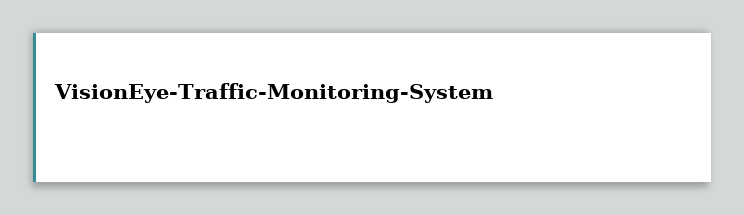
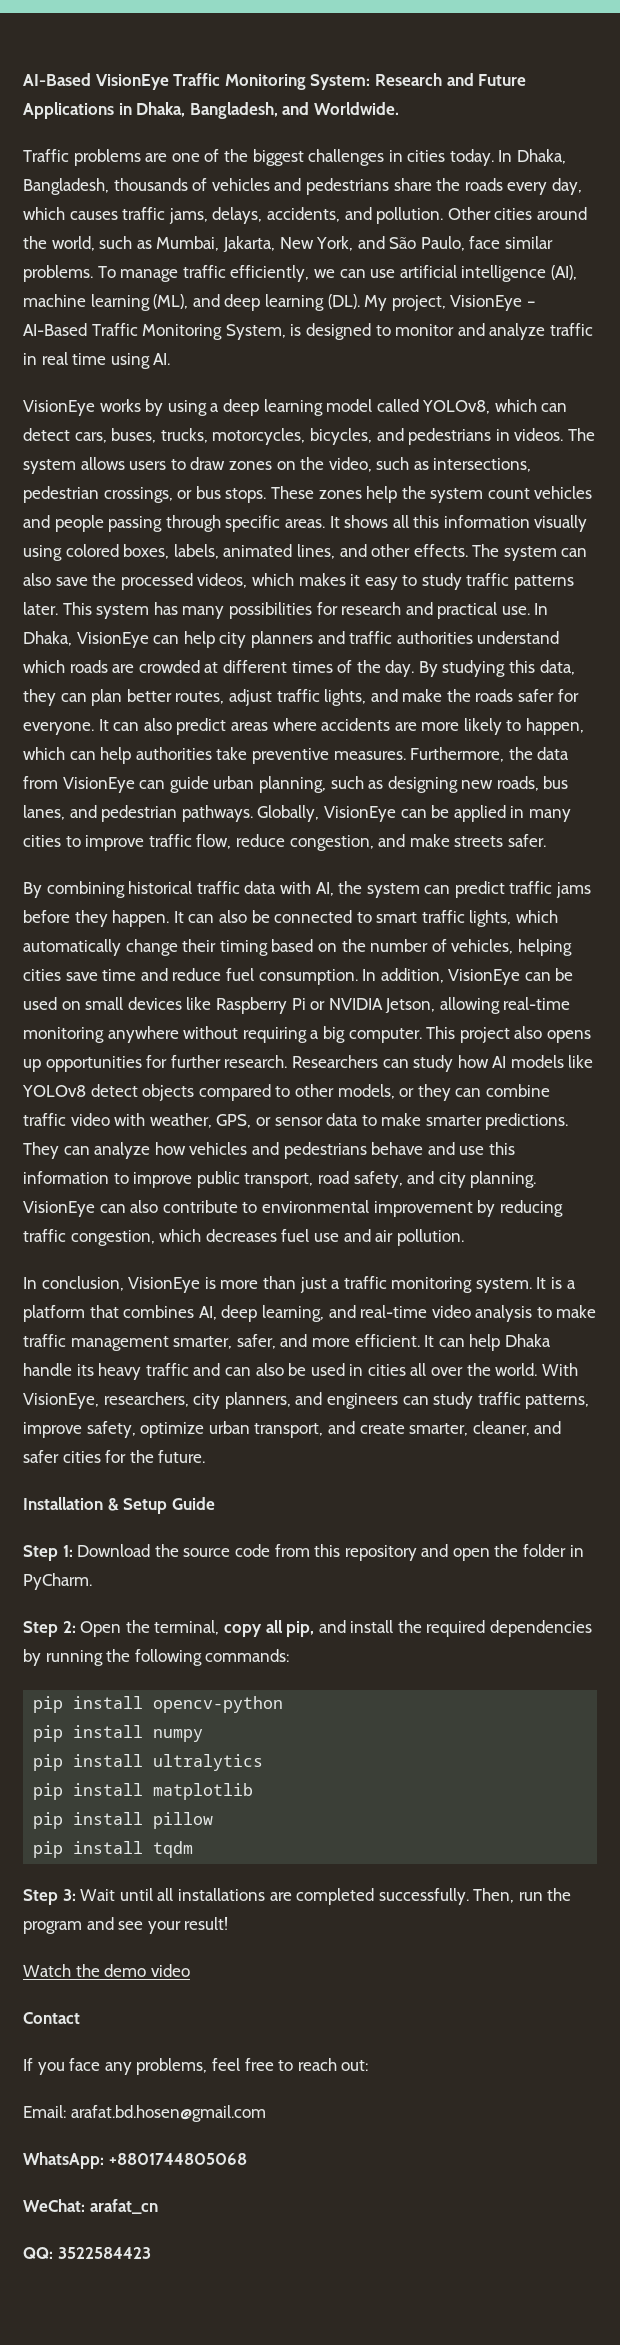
- VisionEye-Traffic-Monitoring-System
+ AI-Based VisionEye Traffic Monitoring System: Research and Future Applications in Dhaka, Bangladesh, and Worldwide.
+ Traffic problems are one of the biggest challenges in cities today. In Dhaka, Bangladesh, thousands of vehicles and pedestrians share the roads every day, which causes traffic jams, delays, accidents, and pollution. Other cities around the world, such as Mumbai, Jakarta, New York, and São Paulo, face similar problems. To manage traffic efficiently, we can use artificial intelligence (AI), machine learning (ML), and deep learning (DL). My project, VisionEye – AI-Based Traffic Monitoring System, is designed to monitor and analyze traffic in real time using AI.
+ VisionEye works by using a deep learning model called YOLOv8, which can detect cars, buses, trucks, motorcycles, bicycles, and pedestrians in videos. The system allows users to draw zones on the video, such as intersections, pedestrian crossings, or bus stops. These zones help the system count vehicles and people passing through specific areas. It shows all this information visually using colored boxes, labels, animated lines, and other effects. The system can also save the processed videos, which makes it easy to study traffic patterns later. This system has many possibilities for research and practical use. In Dhaka, VisionEye can help city planners and traffic authorities understand which roads are crowded at different times of the day. By studying this data, they can plan better routes, adjust traffic lights, and make the roads safer for everyone. It can also predict areas where accidents are more likely to happen, which can help authorities take preventive measures. Furthermore, the data from VisionEye can guide urban planning, such as designing new roads, bus lanes, and pedestrian pathways. Globally, VisionEye can be applied in many cities to improve traffic flow, reduce congestion, and make streets safer.
+ By combining historical traffic data with AI, the system can predict traffic jams before they happen. It can also be connected to smart traffic lights, which automatically change their timing based on the number of vehicles, helping cities save time and reduce fuel consumption. In addition, VisionEye can be used on small devices like Raspberry Pi or NVIDIA Jetson, allowing real-time monitoring anywhere without requiring a big computer. This project also opens up opportunities for further research. Researchers can study how AI models like YOLOv8 detect objects compared to other models, or they can combine traffic video with weather, GPS, or sensor data to make smarter predictions. They can analyze how vehicles and pedestrians behave and use this information to improve public transport, road safety, and city planning. VisionEye can also contribute to environmental improvement by reducing traffic congestion, which decreases fuel use and air pollution.
+ In conclusion, VisionEye is more than just a traffic monitoring system. It is a platform that combines AI, deep learning, and real-time video analysis to make traffic management smarter, safer, and more efficient. It can help Dhaka handle its heavy traffic and can also be used in cities all over the world. With VisionEye, researchers, city planners, and engineers can study traffic patterns, improve safety, optimize urban transport, and create smarter, cleaner, and safer cities for the future.
+ Installation & Setup Guide
+ Step 1: Download the source code from this repository and open the folder in PyCharm.
+ Step 2: Open the terminal, copy all pip, and install the required dependencies by running the following commands:
+ pip install opencv-python
+ pip install numpy
+ pip install ultralytics
+ pip install matplotlib
+ pip install pillow
+ pip install tqdm
+ Step 3: Wait until all installations are completed successfully. Then, run the program and see your result!
+ Watch the demo video
+ Contact
+ If you face any problems, feel free to reach out:
+ Email: arafat.bd.hosen@gmail.com
+ WhatsApp: +8801744805068
+ WeChat: arafat_cn
+ QQ: 3522584423

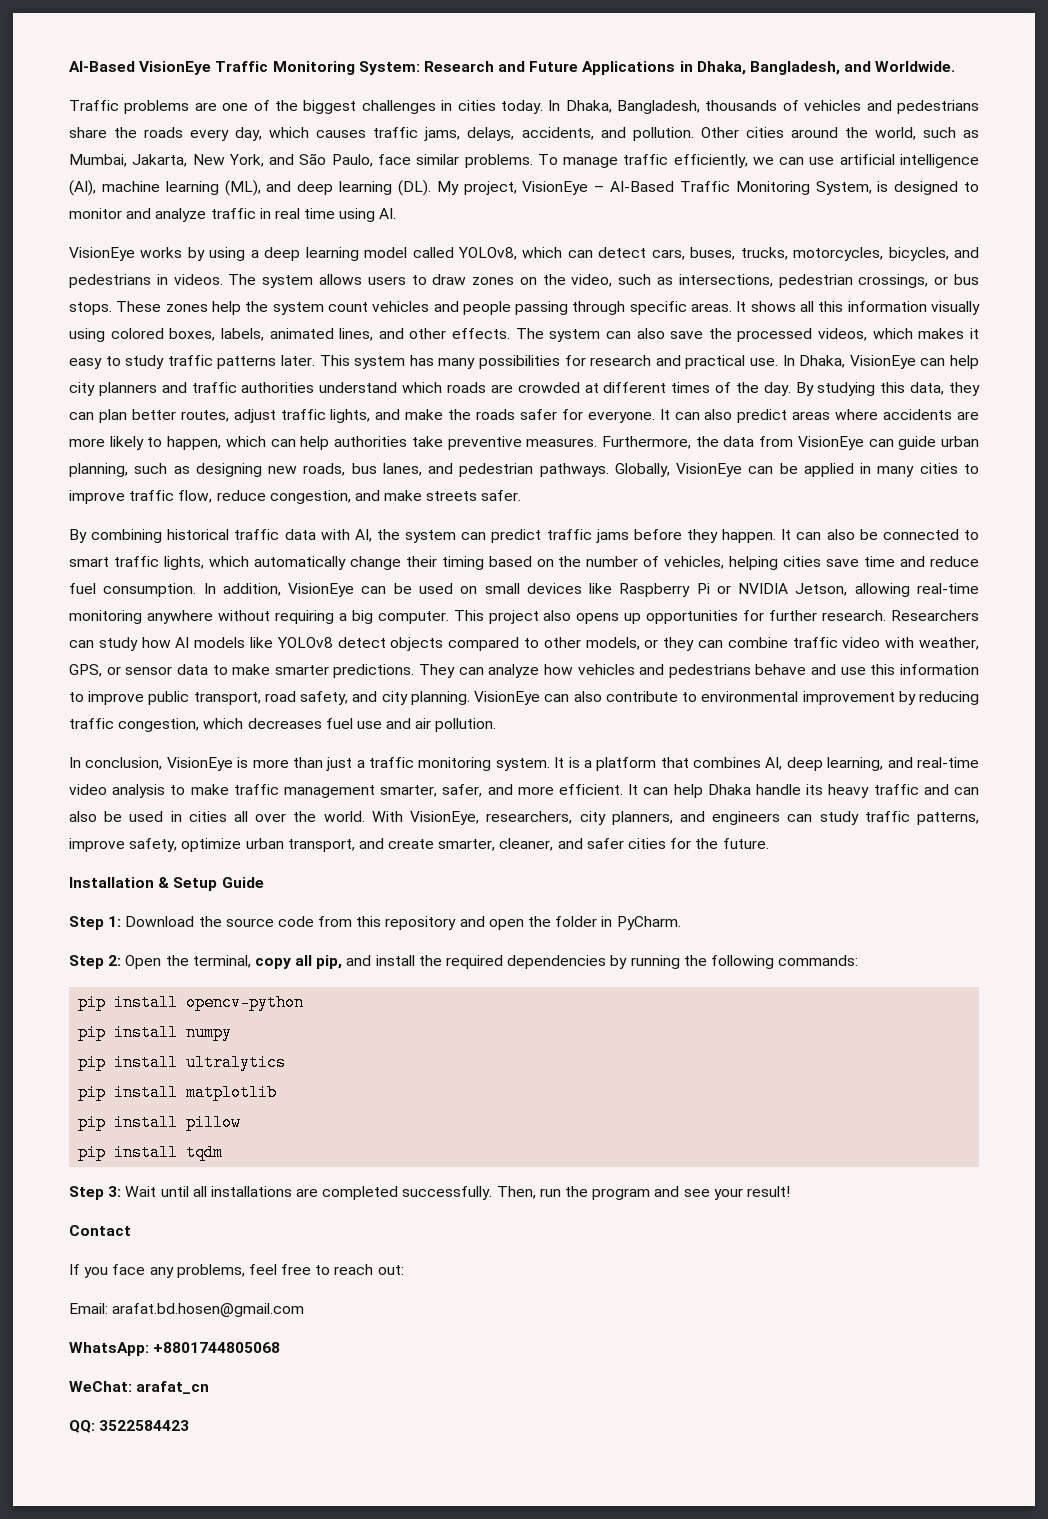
- Watch the demo video

